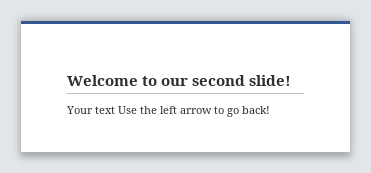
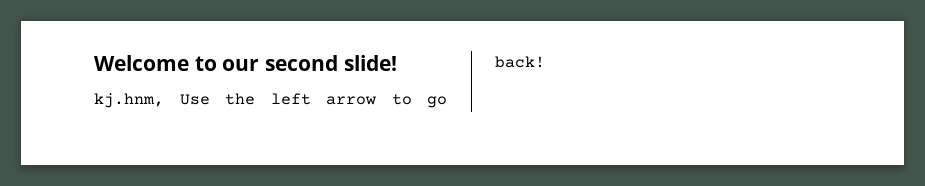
- Your text Use the left arrow to go back!
+ kj.hnm, Use the left arrow to go back!

